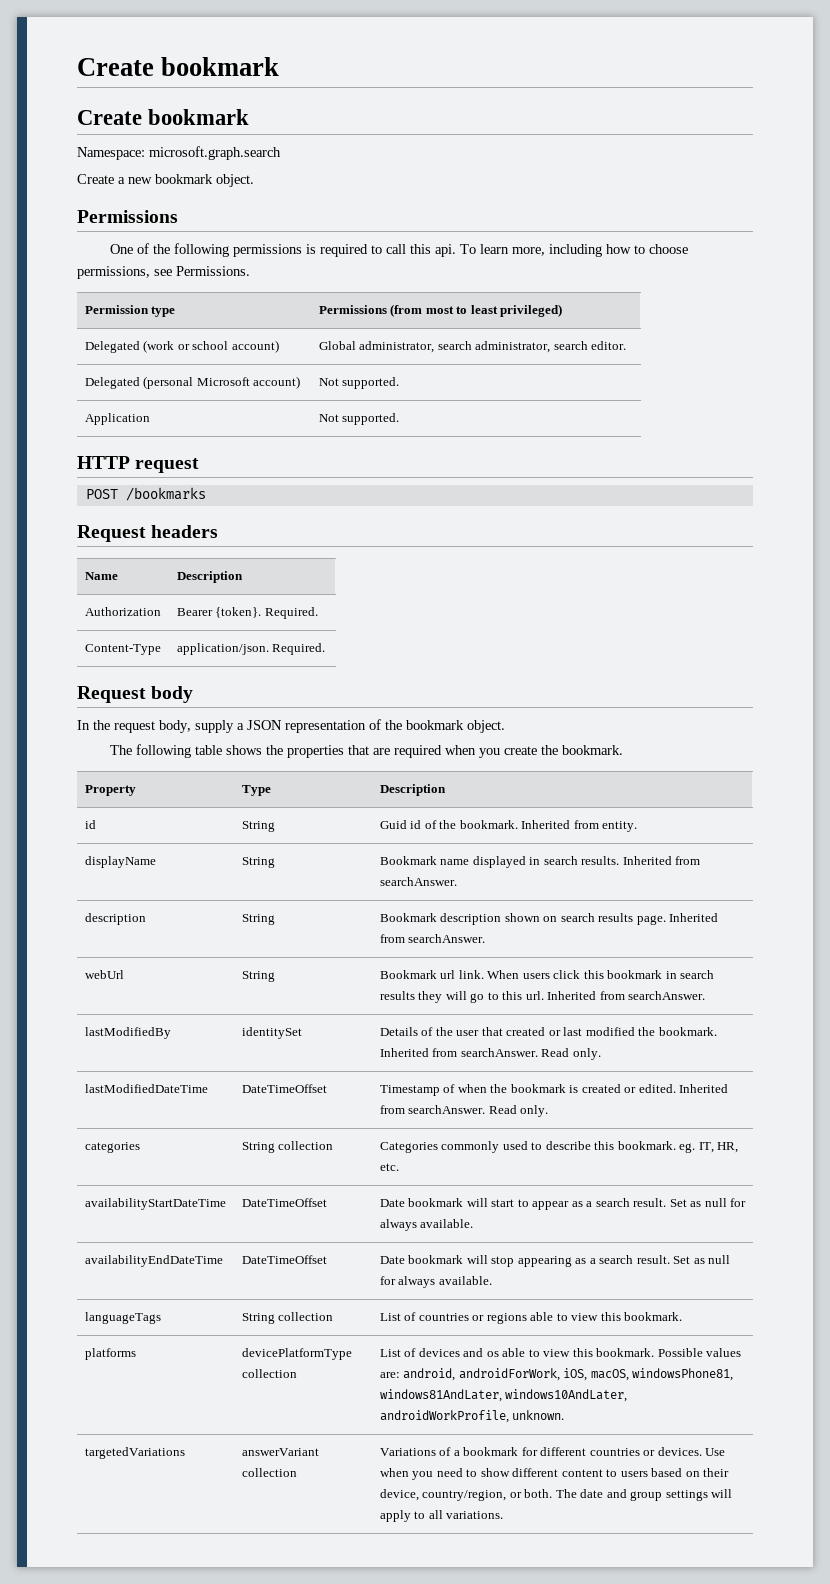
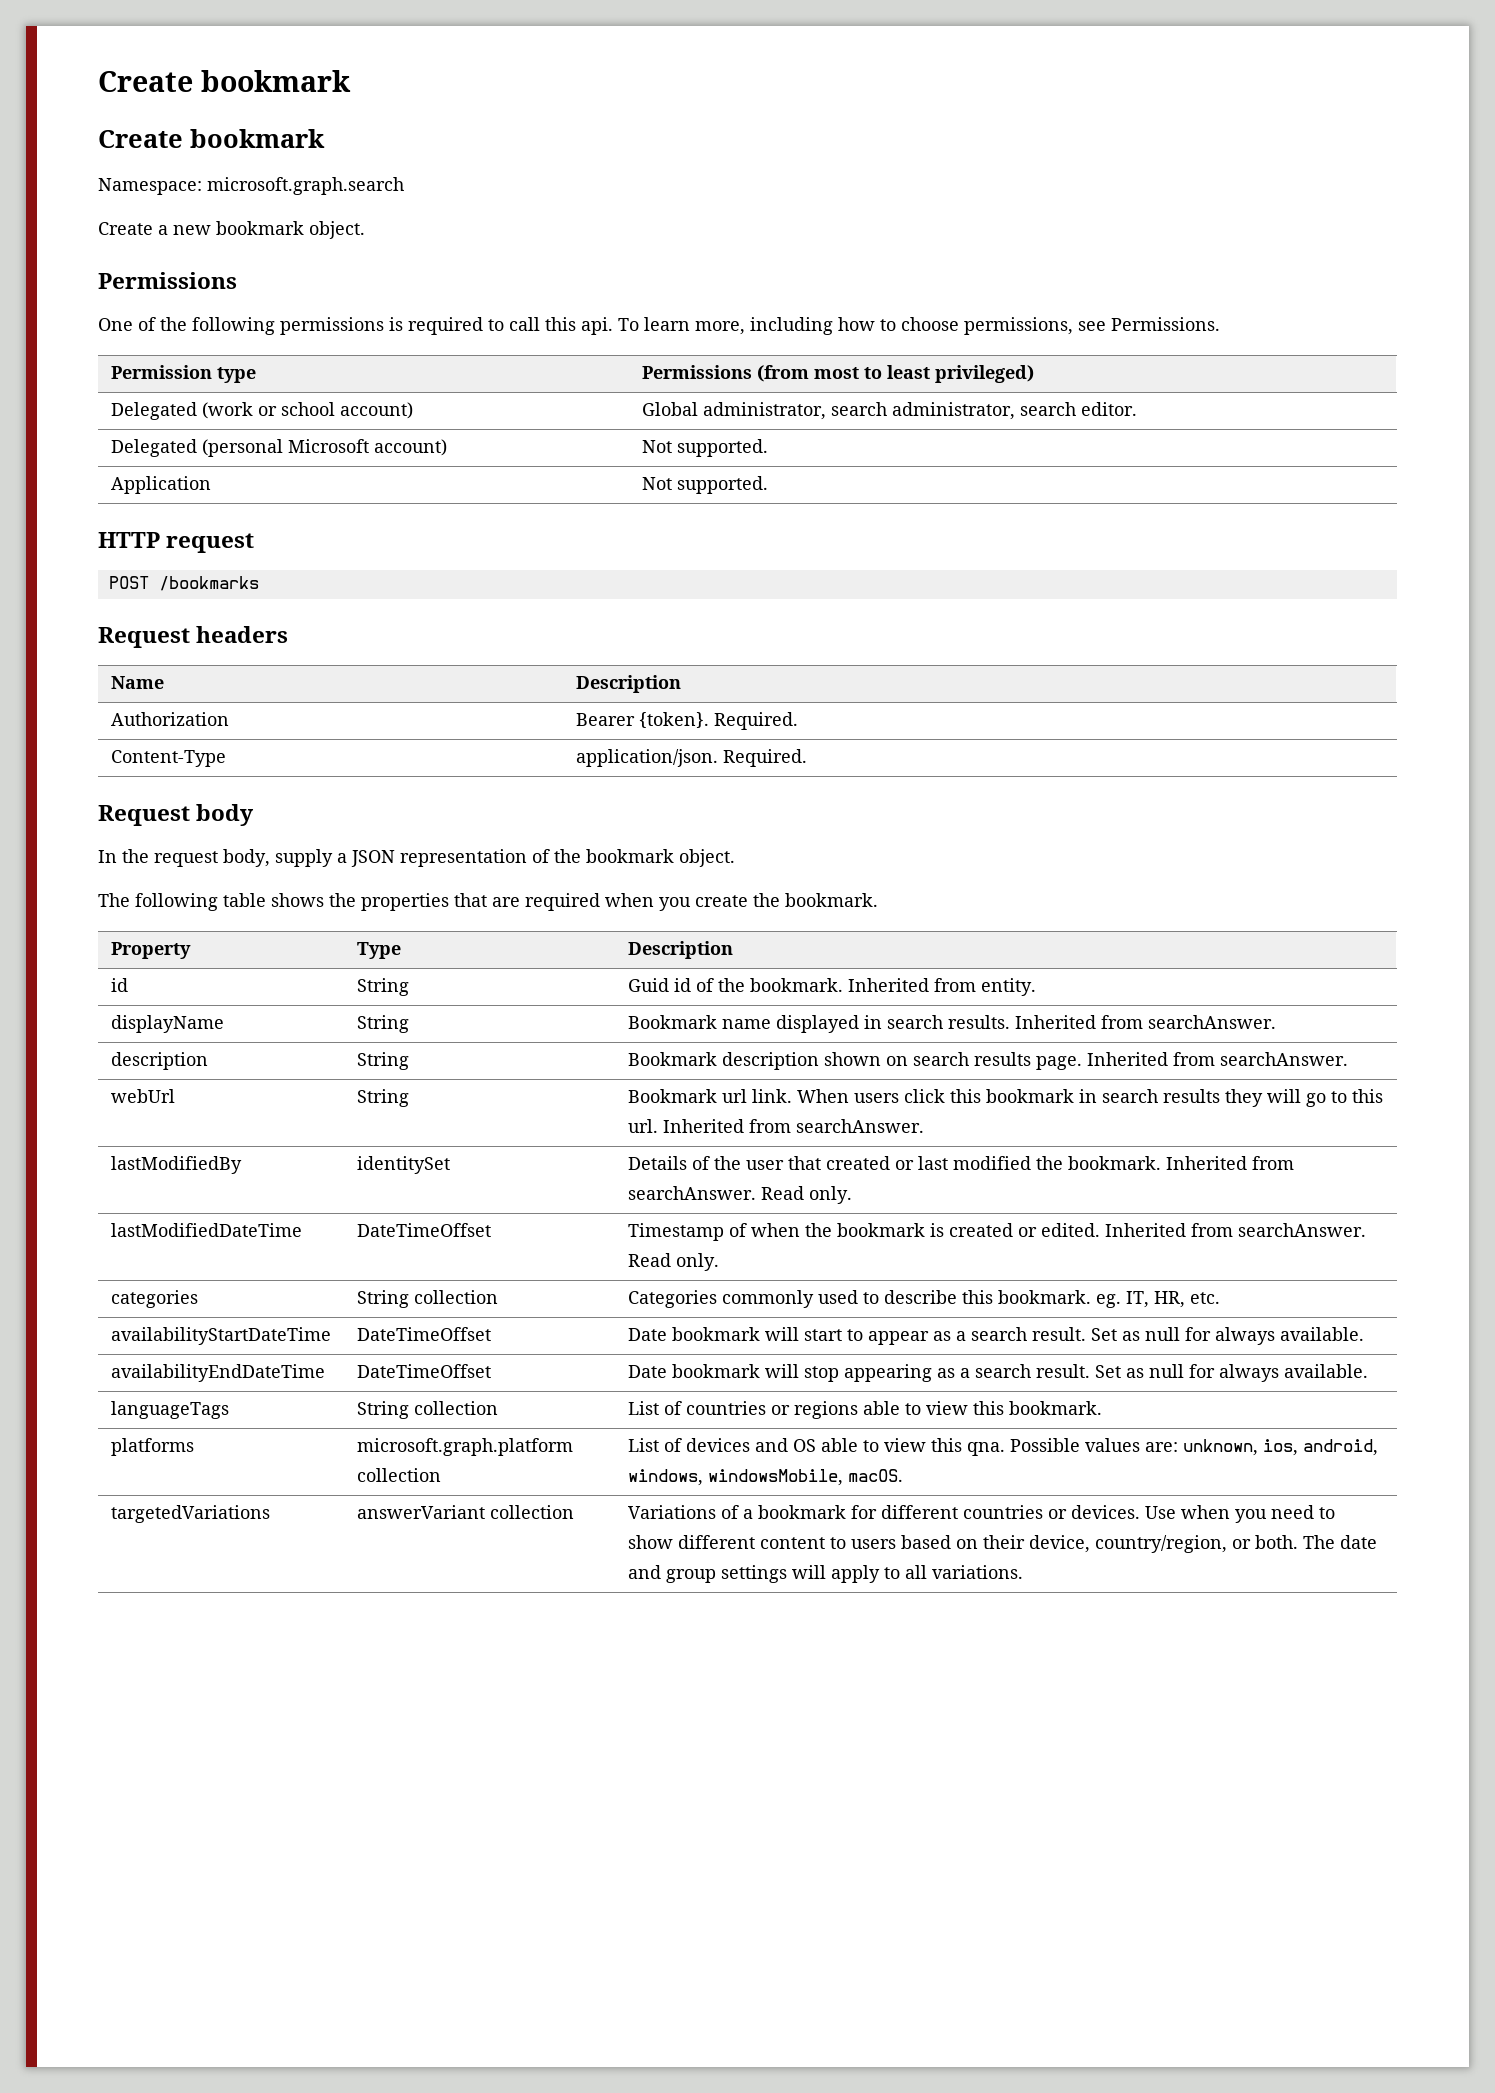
- platforms | devicePlatformType collection | List of devices and os able to view this bookmark. Possible values are: android, androidForWork, iOS, macOS, windowsPhone81, windows81AndLater, windows10AndLater, androidWorkProfile, unknown.
+ platforms | microsoft.graph.platform collection | List of devices and OS able to view this qna. Possible values are: unknown, ios, android, windows, windowsMobile, macOS.

